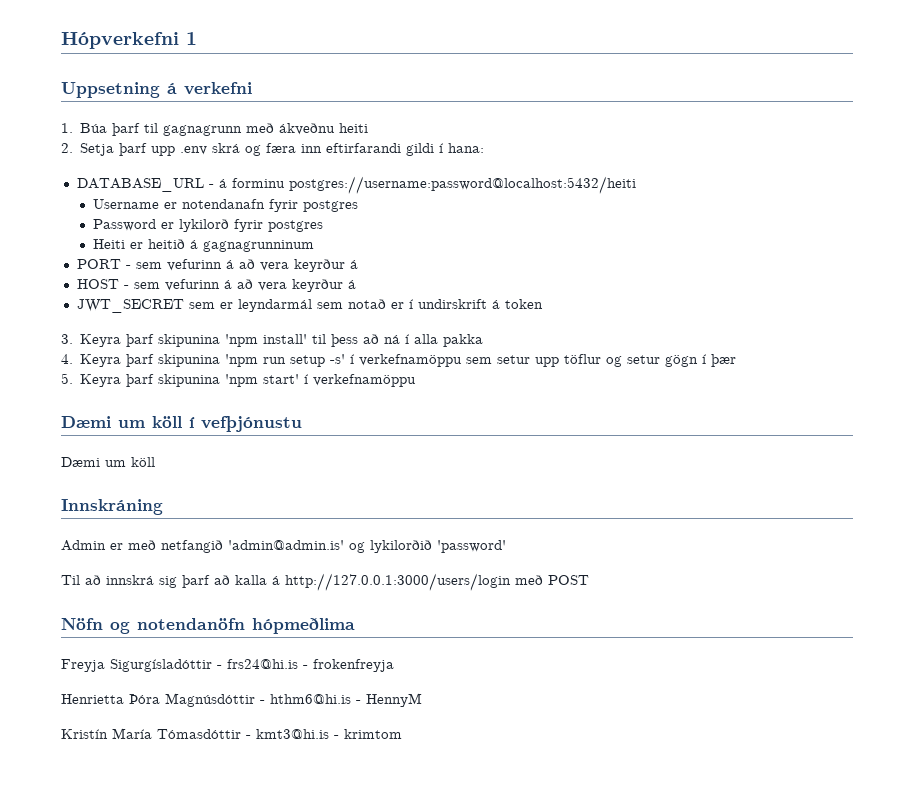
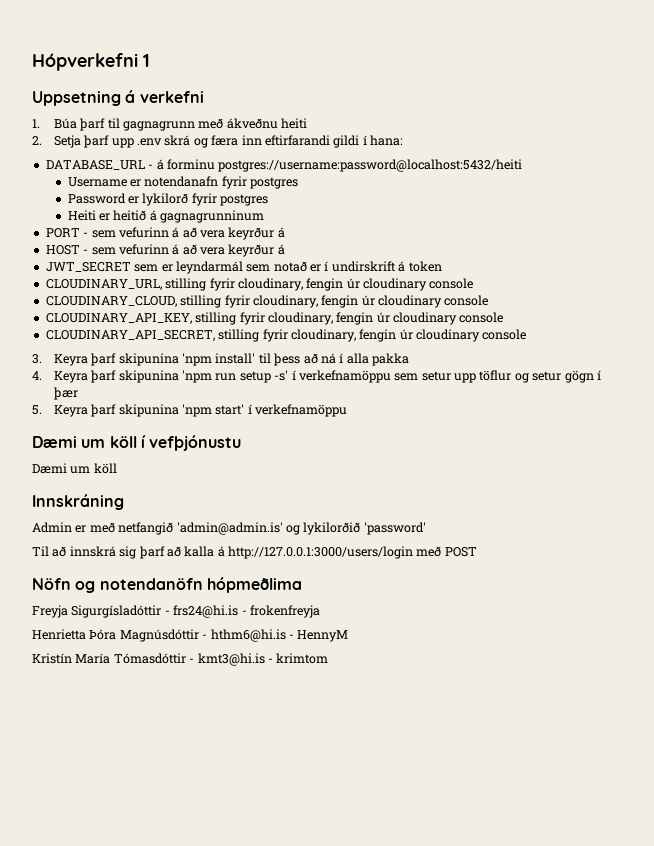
+ CLOUDINARY_URL, stilling fyrir cloudinary, fengin úr cloudinary console
+ CLOUDINARY_CLOUD, stilling fyrir cloudinary, fengin úr cloudinary console
+ CLOUDINARY_API_KEY, stilling fyrir cloudinary, fengin úr cloudinary console
+ CLOUDINARY_API_SECRET, stilling fyrir cloudinary, fengin úr cloudinary console

